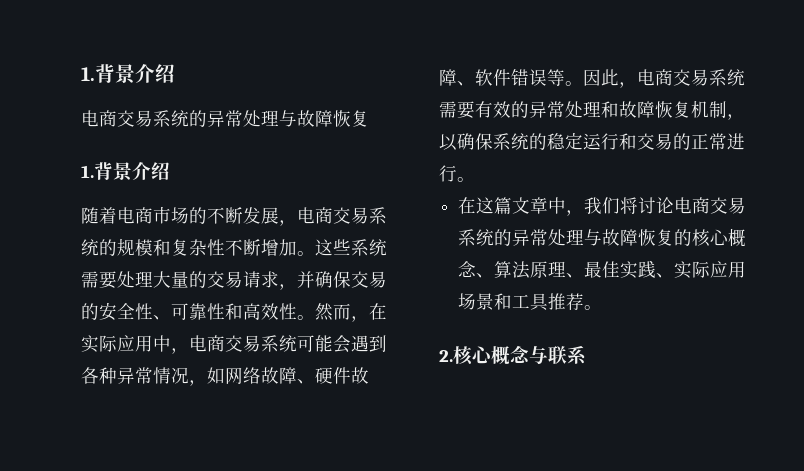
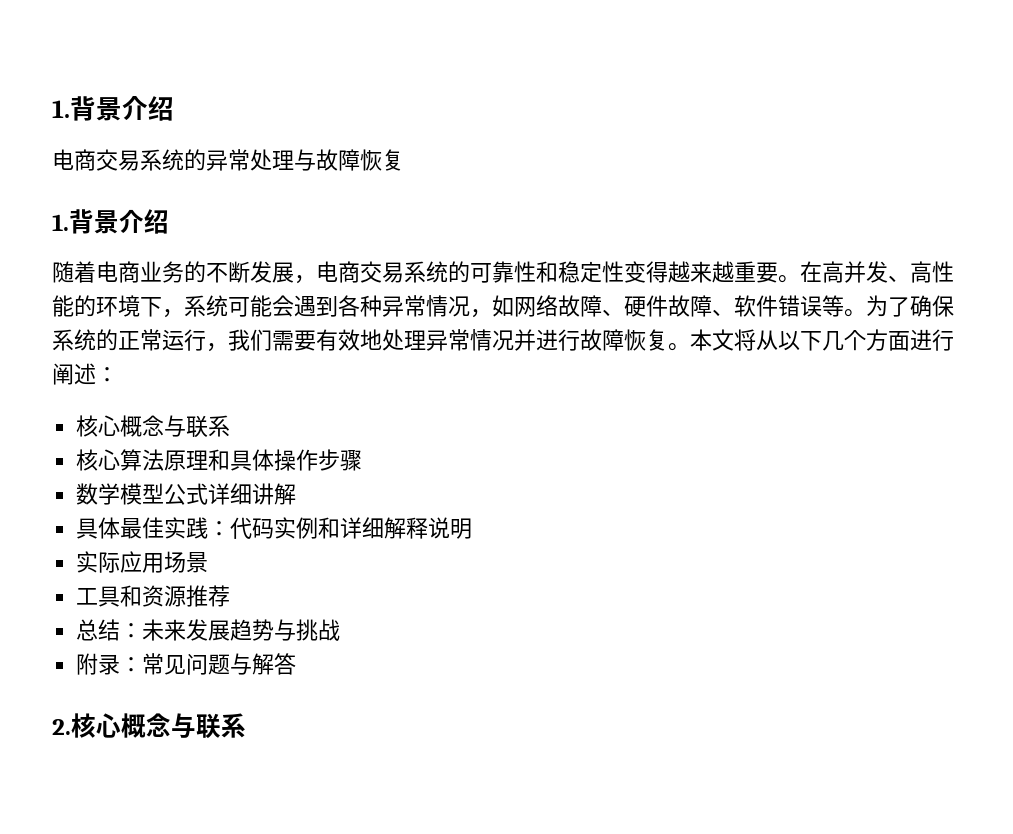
- 随着电商市场的不断发展，电商交易系统的规模和复杂性不断增加。这些系统需要处理大量的交易请求，并确保交易的安全性、可靠性和高效性。然而，在实际应用中，电商交易系统可能会遇到各种异常情况，如网络故障、硬件故障、软件错误等。
+ 随着电商业务的不断发展，电商交易系统的可靠性和稳定性变得越来越重要。在高并发、高性能的环境下，系统可能会遇到各种异常情况，如网络故障、硬件故障、软件错误等。
- 因此，电商交易系统需要有效的异常处理和故障恢复机制，以确保系统的稳定运行和交易的正常进行。
- 在这篇文章中，我们将讨论电商交易系统的异常处理与故障恢复的核心概念、算法原理、最佳实践、实际应用场景和工具推荐。
+ 为了确保系统的正常运行，我们需要有效地处理异常情况并进行故障恢复。本文将从以下几个方面进行阐述：
+ 核心概念与联系
+ 核心算法原理和具体操作步骤
+ 数学模型公式详细讲解
+ 具体最佳实践：代码实例和详细解释说明
+ 实际应用场景
+ 工具和资源推荐
+ 总结：未来发展趋势与挑战
+ 附录：常见问题与解答

